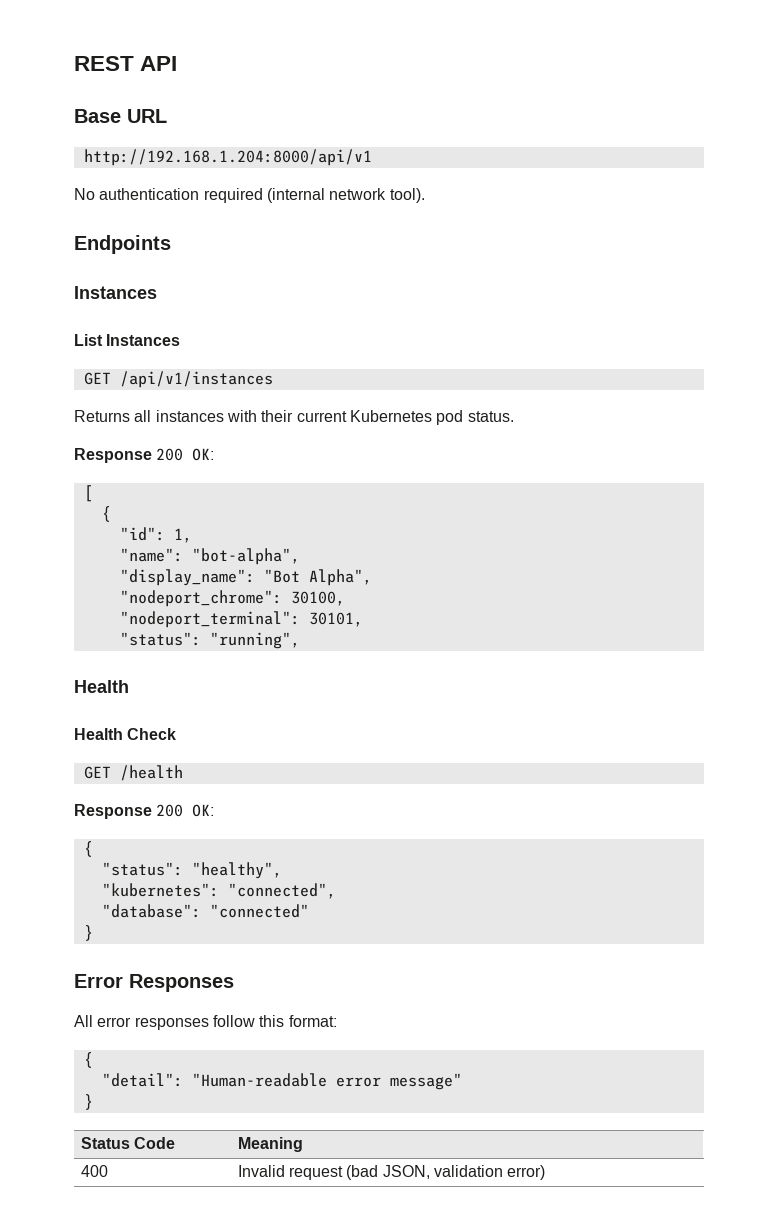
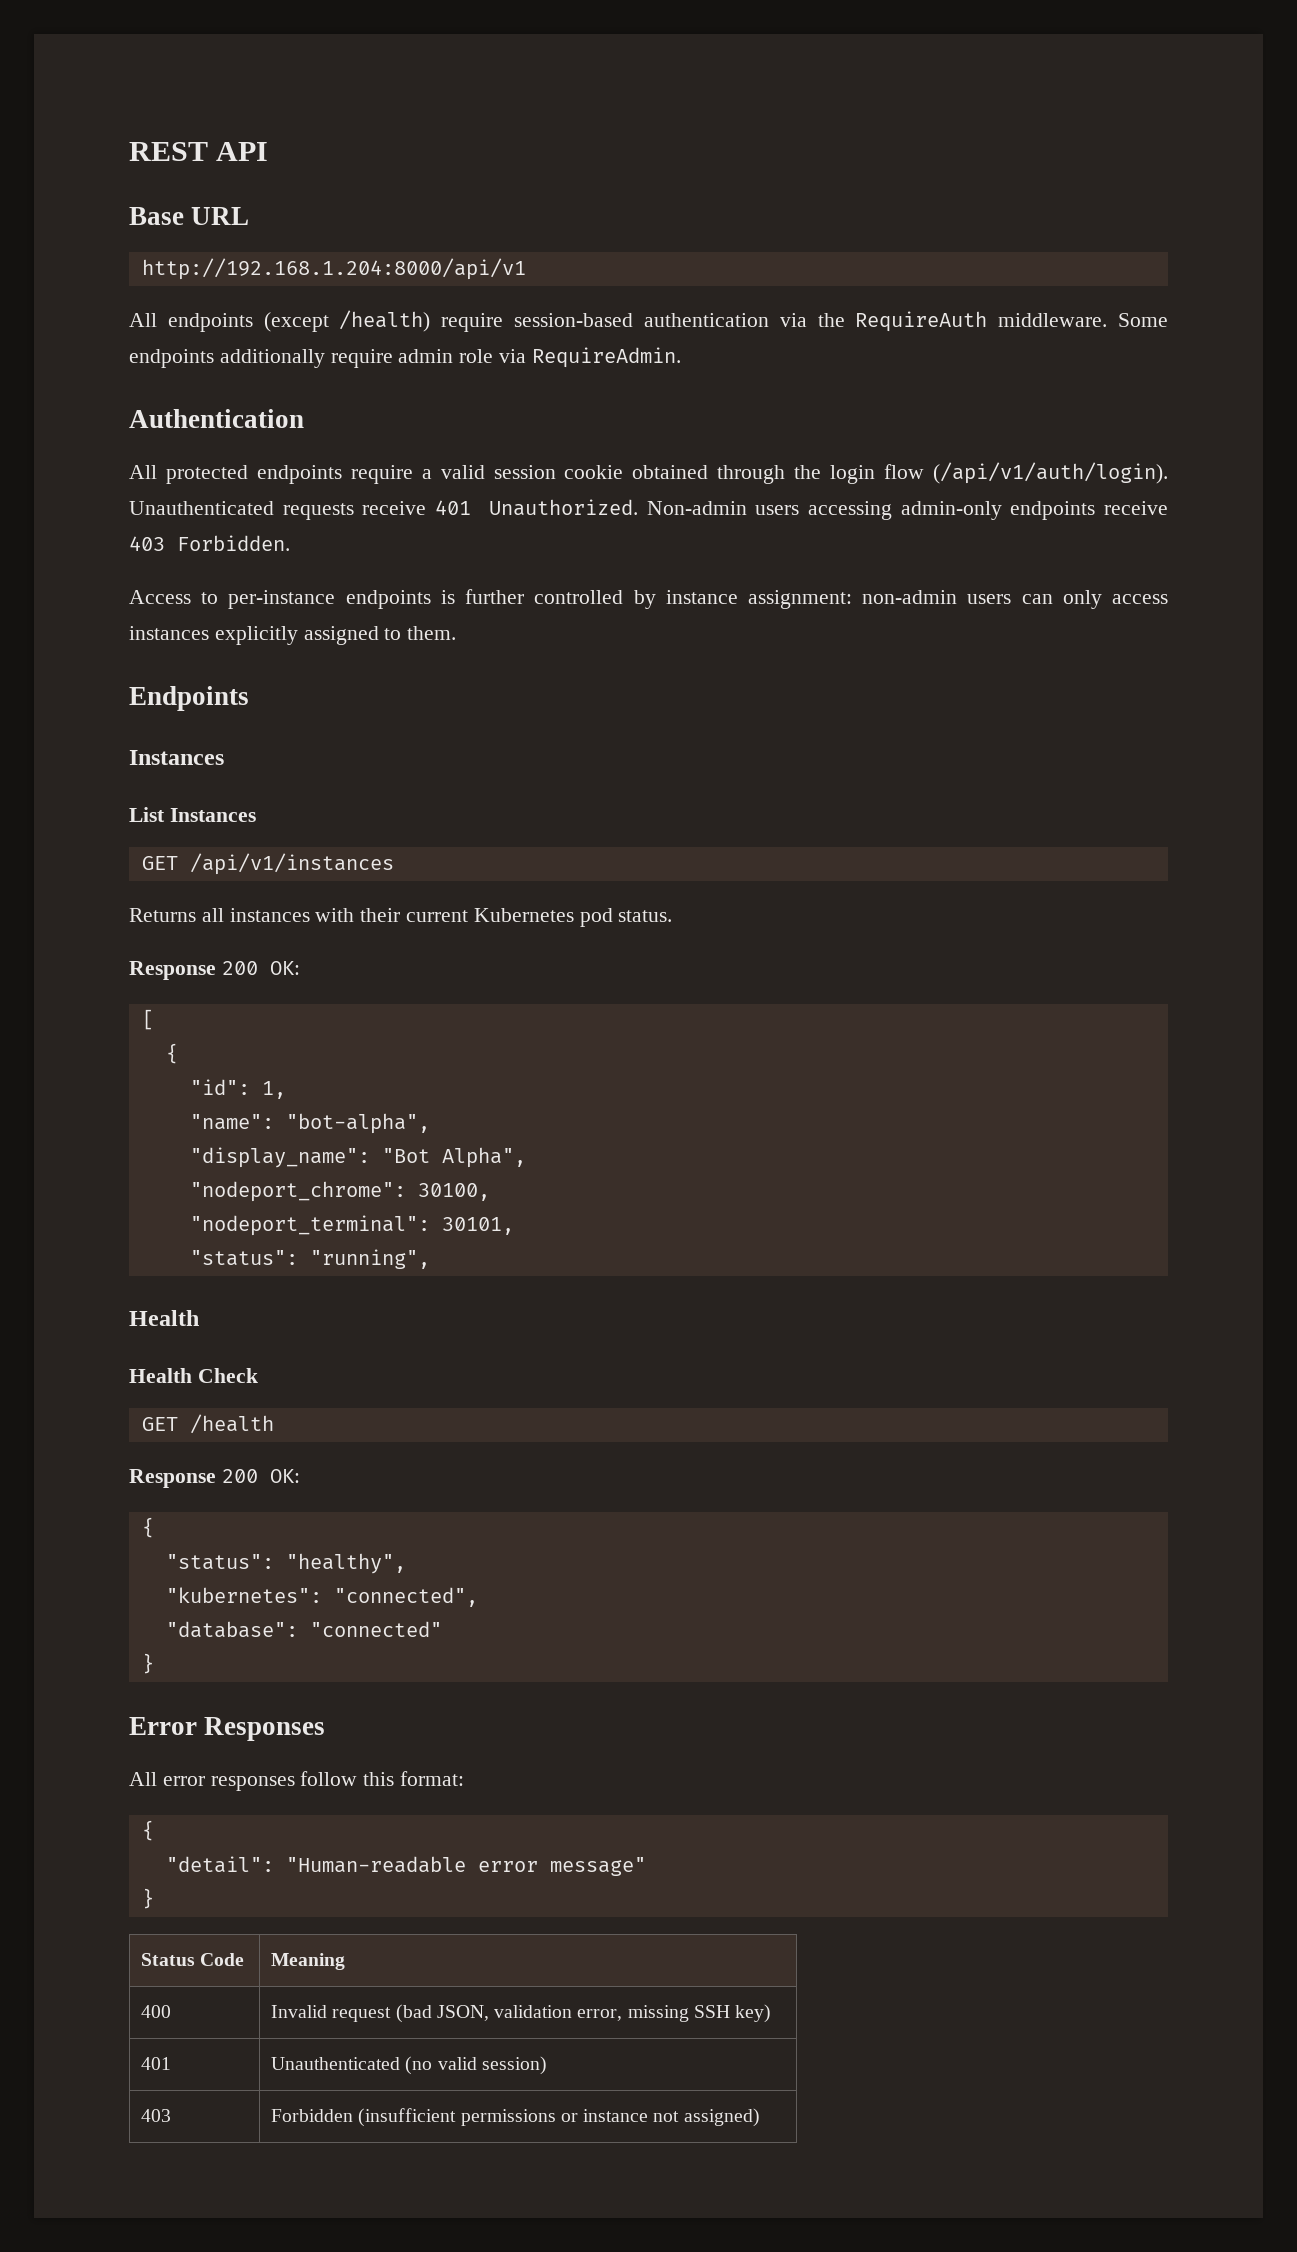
- No authentication required (internal network tool).
+ All endpoints (except /health) require session-based authentication via the RequireAuth middleware. Some endpoints additionally require admin role via RequireAdmin.
+ Authentication
+ All protected endpoints require a valid session cookie obtained through the login flow (/api/v1/auth/login). Unauthenticated requests receive 401 Unauthorized. Non-admin users accessing admin-only endpoints receive 403 Forbidden.
+ Access to per-instance endpoints is further controlled by instance assignment: non-admin users can only access instances explicitly assigned to them.
- 400 | Invalid request (bad JSON, validation error)
+ 400 | Invalid request (bad JSON, validation error, missing SSH key)
+ 401 | Unauthenticated (no valid session)
+ 403 | Forbidden (insufficient permissions or instance not assigned)

